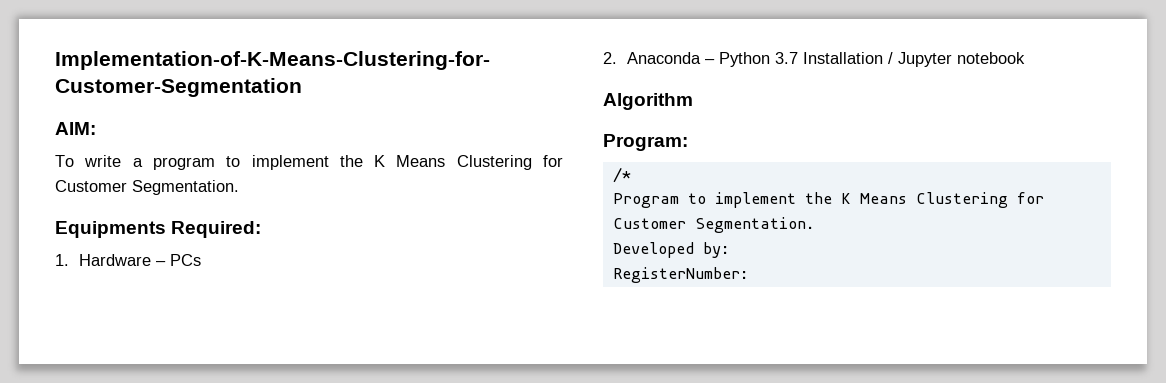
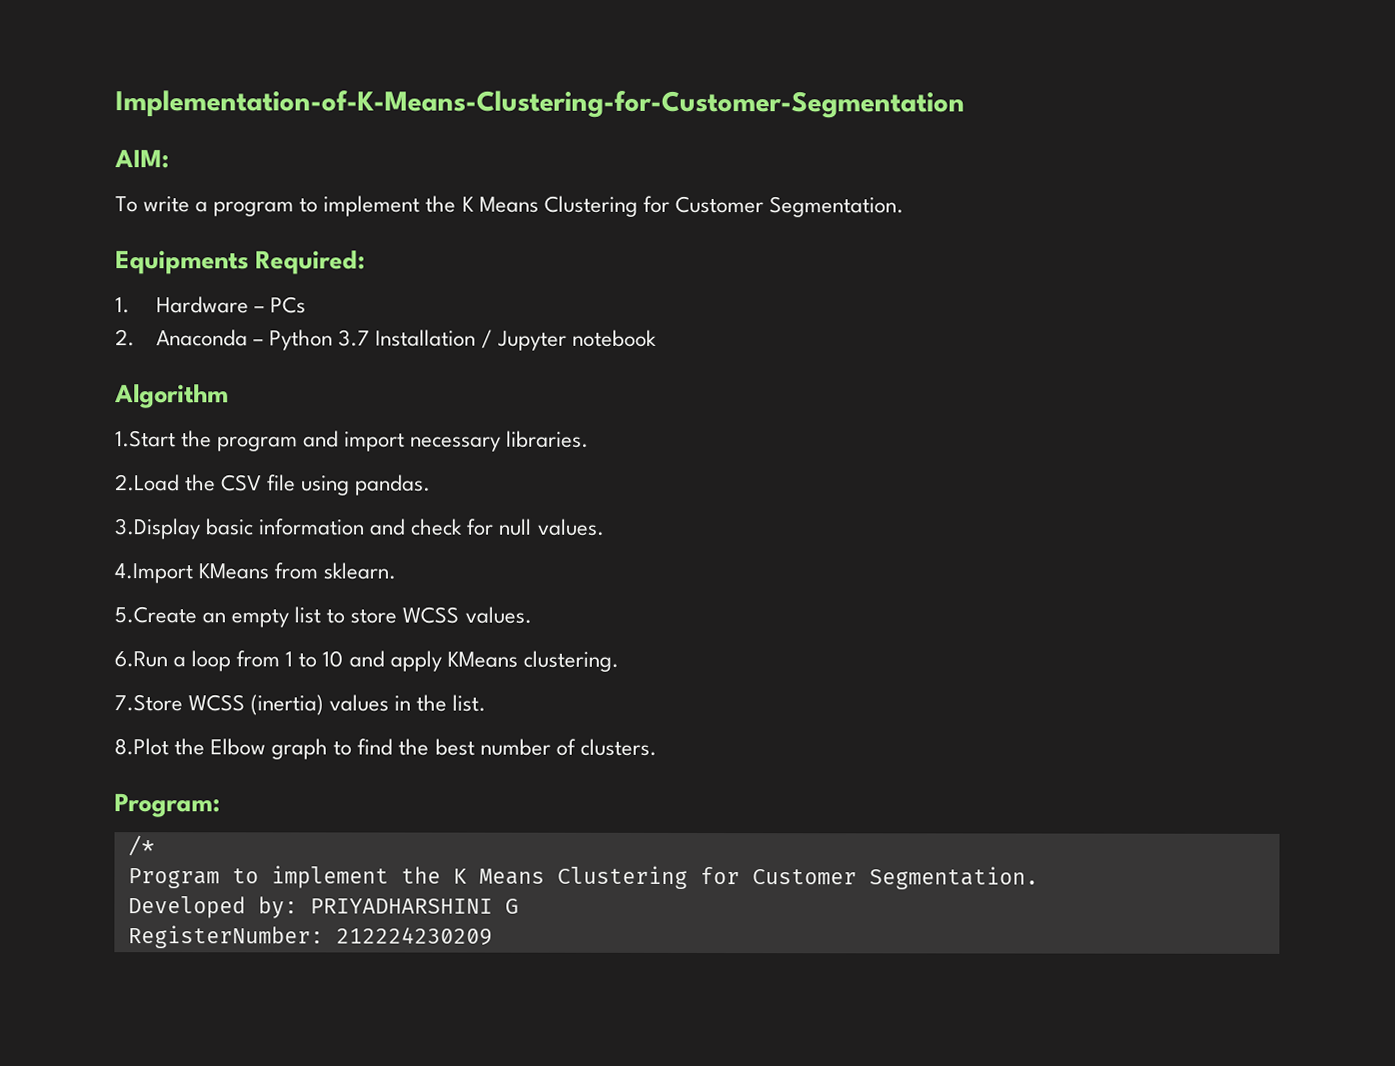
+ 1.Start the program and import necessary libraries.
+ 2.Load the CSV file using pandas.
+ 3.Display basic information and check for null values.
+ 4.Import KMeans from sklearn.
+ 5.Create an empty list to store WCSS values.
+ 6.Run a loop from 1 to 10 and apply KMeans clustering.
+ 7.Store WCSS (inertia) values in the list.
+ 8.Plot the Elbow graph to find the best number of clusters.
- Developed by:
+ Developed by: PRIYADHARSHINI G
- RegisterNumber:
+ RegisterNumber: 212224230209

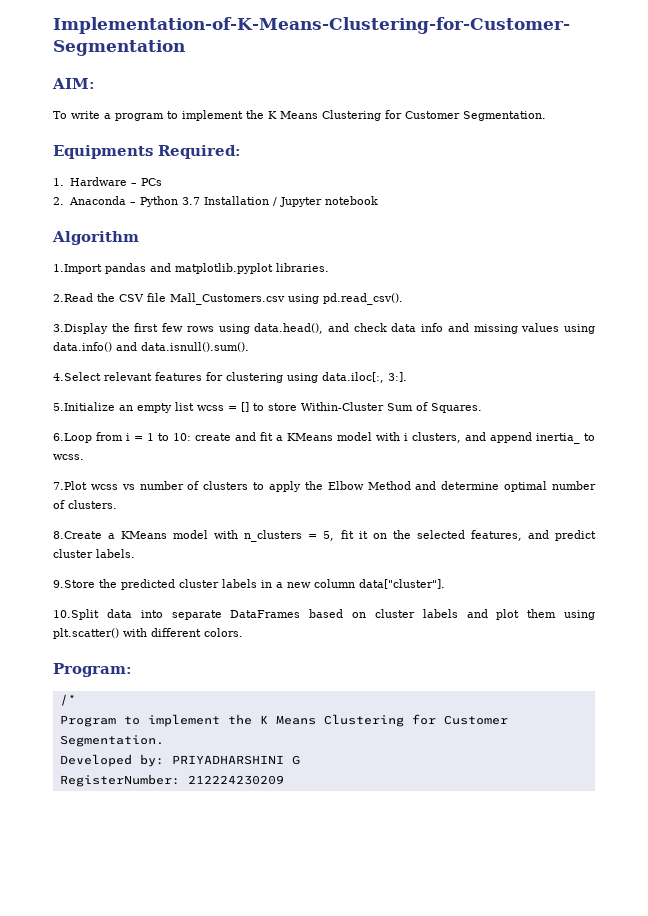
- 1.Start the program and import necessary libraries.
+ 1.Import pandas and matplotlib.pyplot libraries.
- 2.Load the CSV file using pandas.
- 3.Display basic information and check for null values.
- 4.Import KMeans from sklearn.
- 5.Create an empty list to store WCSS values.
- 6.Run a loop from 1 to 10 and apply KMeans clustering.
- 7.Store WCSS (inertia) values in the list.
- 8.Plot the Elbow graph to find the best number of clusters.
+ 2.Read the CSV file Mall_Customers.csv using pd.read_csv().
+ 3.Display the first few rows using data.head(), and check data info and missing values using data.info() and data.isnull().sum().
+ 4.Select relevant features for clustering using data.iloc[:, 3:].
+ 5.Initialize an empty list wcss = [] to store Within-Cluster Sum of Squares.
+ 6.Loop from i = 1 to 10: create and fit a KMeans model with i clusters, and append inertia_ to wcss.
+ 7.Plot wcss vs number of clusters to apply the Elbow Method and determine optimal number of clusters.
+ 8.Create a KMeans model with n_clusters = 5, fit it on the selected features, and predict cluster labels.
+ 9.Store the predicted cluster labels in a new column data["cluster"].
+ 10.Split data into separate DataFrames based on cluster labels and plot them using plt.scatter() with different colors.

